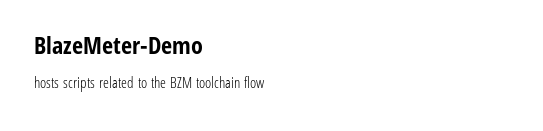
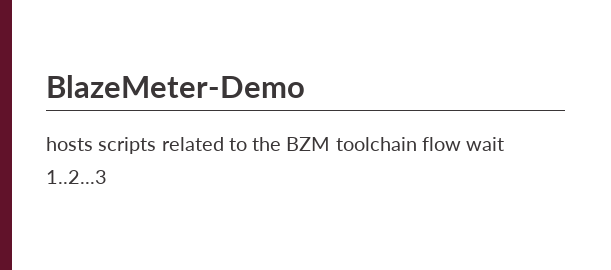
- hosts scripts related to the BZM toolchain flow
+ hosts scripts related to the BZM toolchain flow wait 1..2...3

